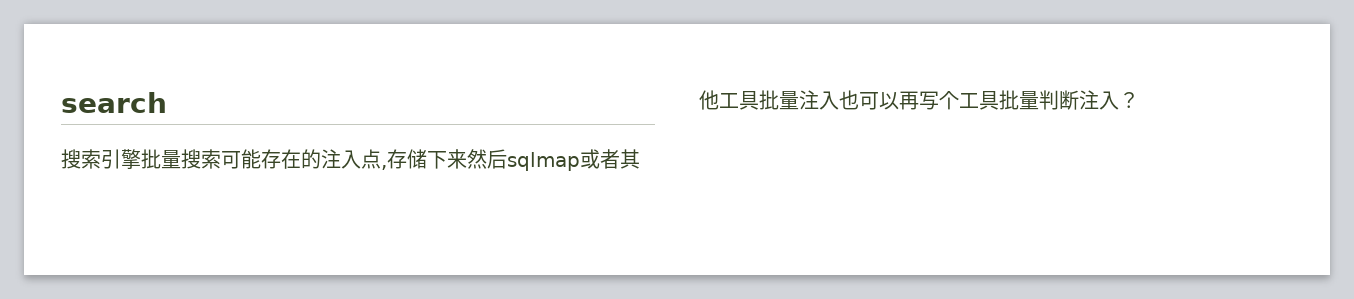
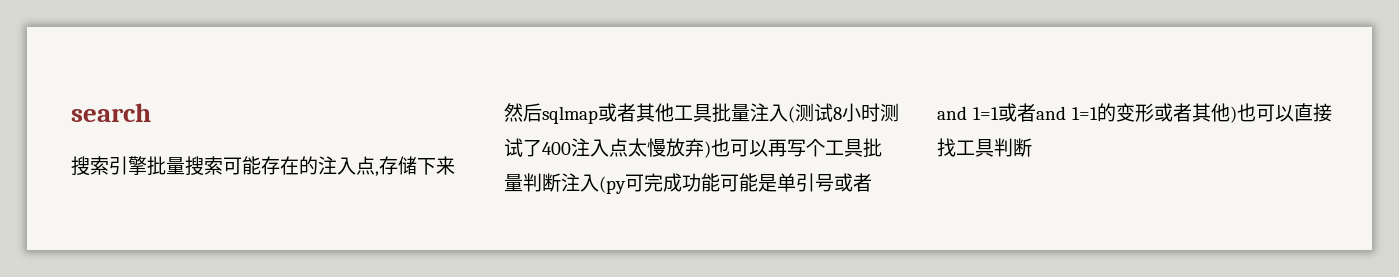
- 搜索引擎批量搜索可能存在的注入点,存储下来然后sqlmap或者其他工具批量注入也可以再写个工具批量判断注入？
+ 搜索引擎批量搜索可能存在的注入点,存储下来然后sqlmap或者其他工具批量注入(测试8小时测试了400注入点太慢放弃)也可以再写个工具批量判断注入(py可完成功能可能是单引号或者and 1=1或者and 1=1的变形或者其他)也可以直接找工具判断

